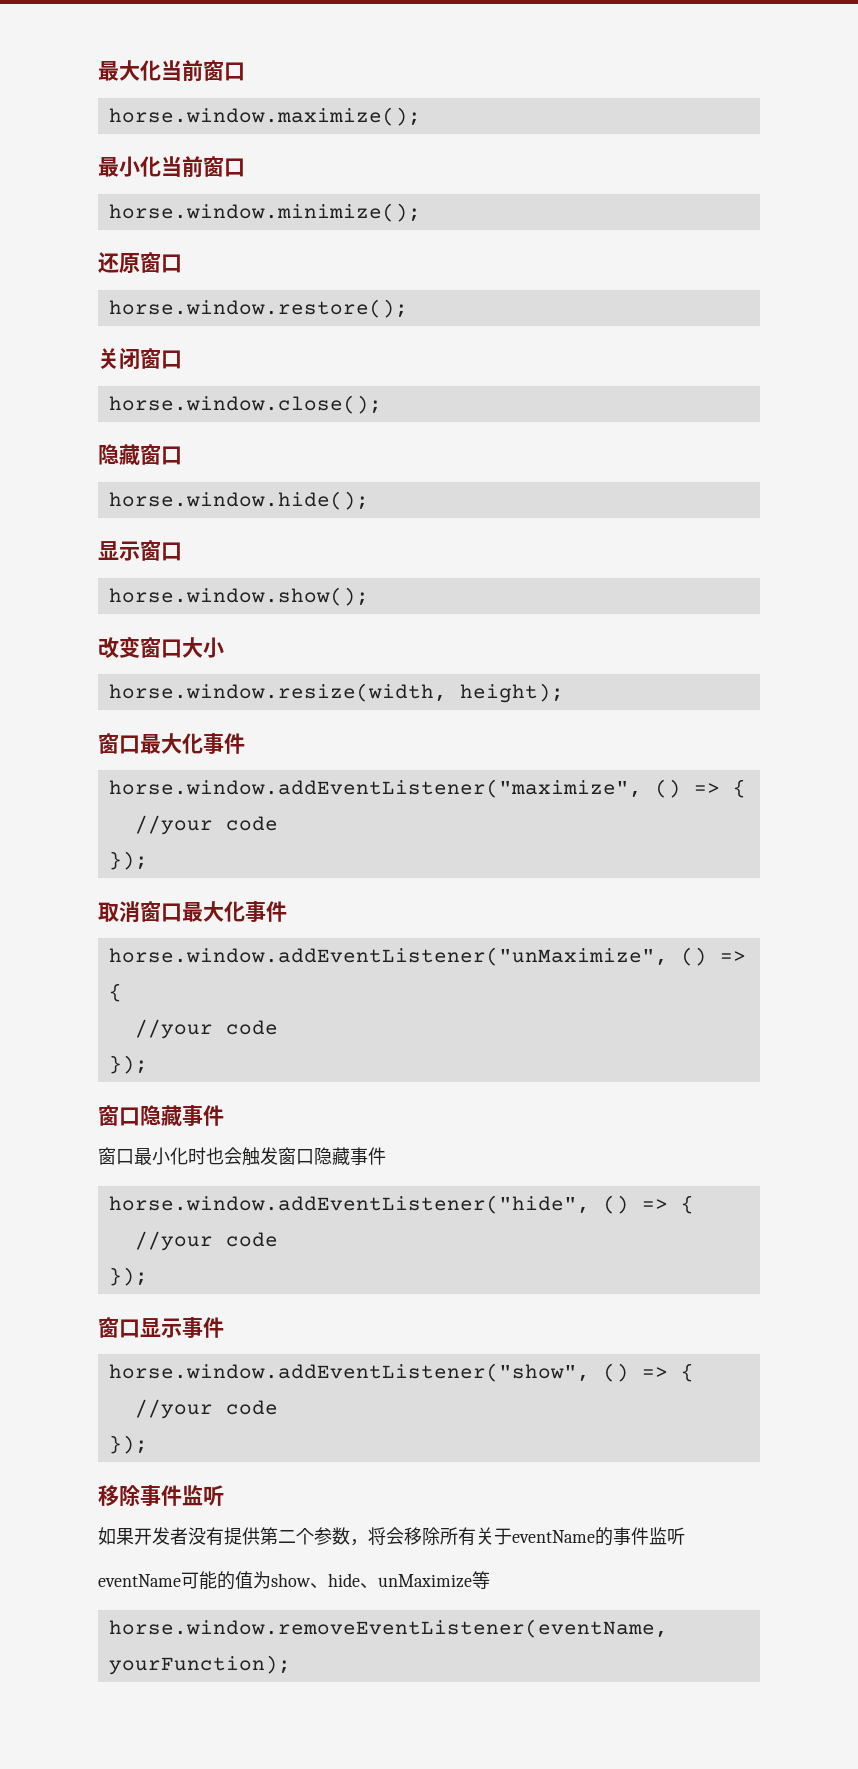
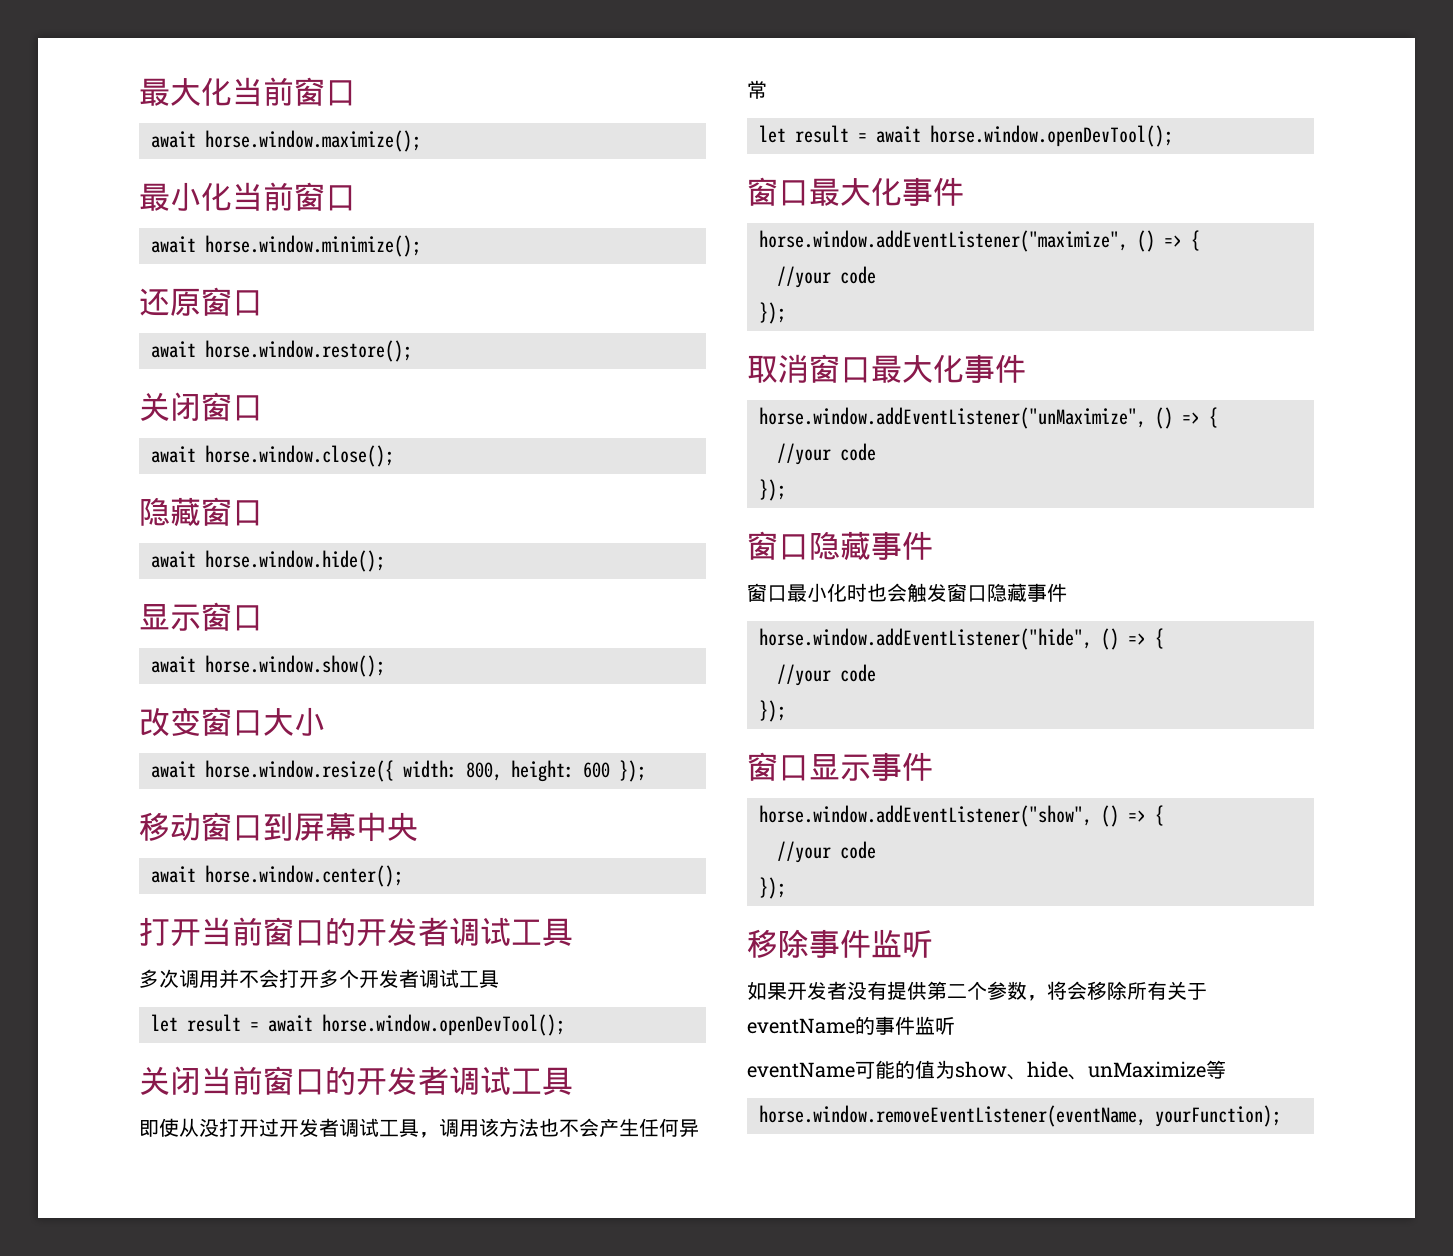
- horse.window.maximize();
+ await horse.window.maximize();
- horse.window.minimize();
+ await horse.window.minimize();
- horse.window.restore();
+ await horse.window.restore();
- horse.window.close();
+ await horse.window.close();
- horse.window.hide();
+ await horse.window.hide();
- horse.window.show();
+ await horse.window.show();
- horse.window.resize(width, height);
+ await horse.window.resize({ width: 800, height: 600 });
+ 移动窗口到屏幕中央
+ await horse.window.center();
+ 打开当前窗口的开发者调试工具
+ 多次调用并不会打开多个开发者调试工具
+ let result = await horse.window.openDevTool();
+ 关闭当前窗口的开发者调试工具
+ 即使从没打开过开发者调试工具，调用该方法也不会产生任何异常
+ let result = await horse.window.openDevTool();

